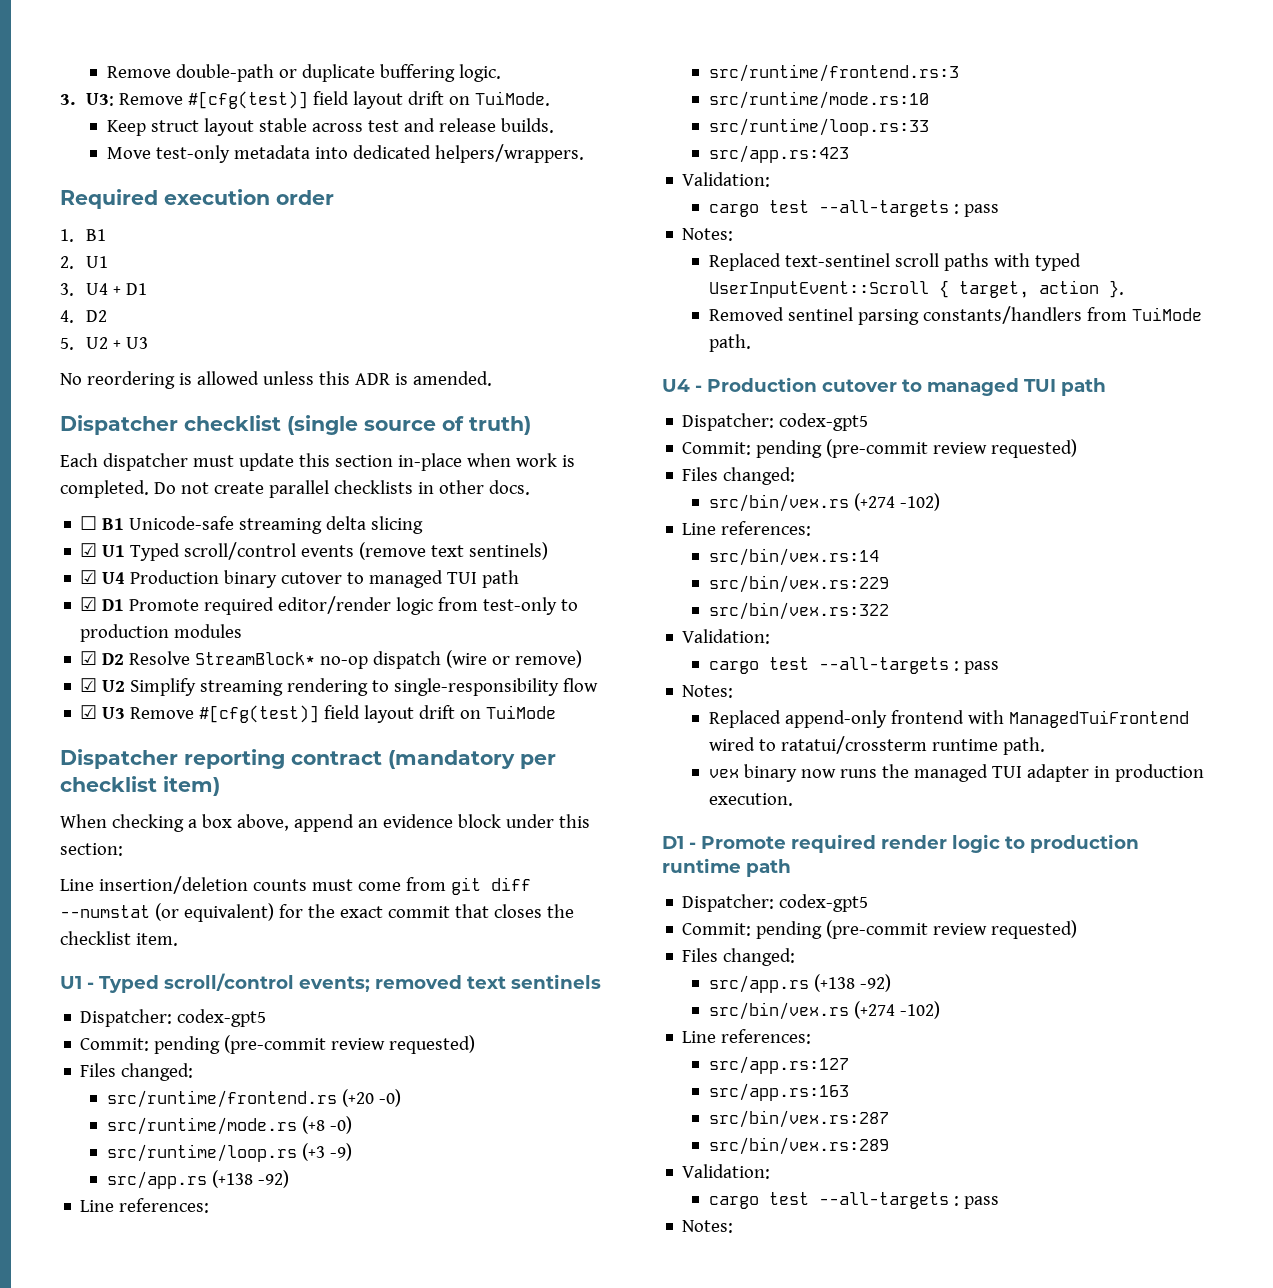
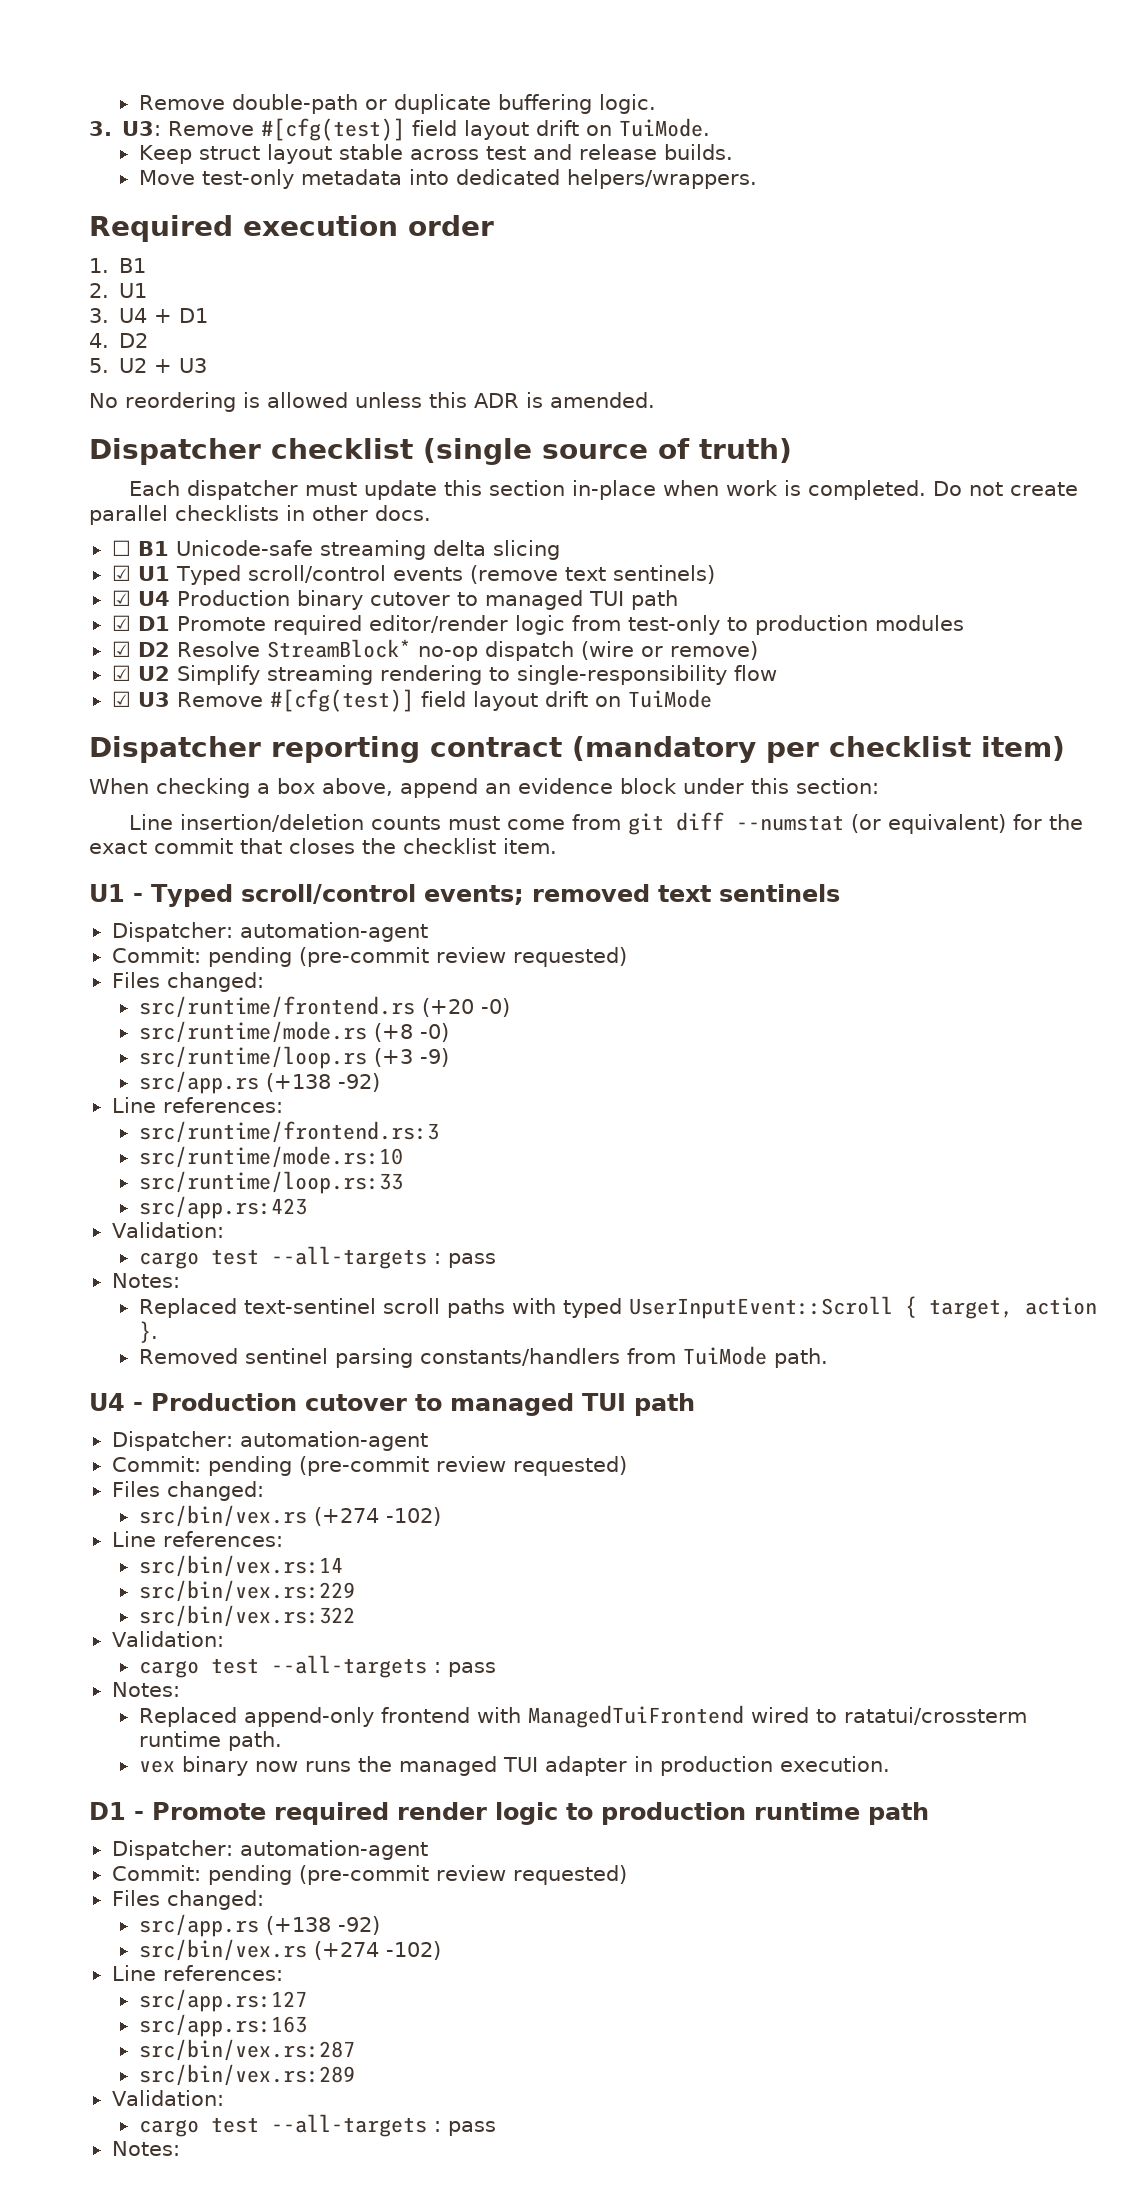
  U1 - Typed scroll/control events; removed text sentinels
- Dispatcher: codex-gpt5
+ Dispatcher: automation-agent
  U4 - Production cutover to managed TUI path
- Dispatcher: codex-gpt5
+ Dispatcher: automation-agent
  D1 - Promote required render logic to production runtime path
- Dispatcher: codex-gpt5
+ Dispatcher: automation-agent

